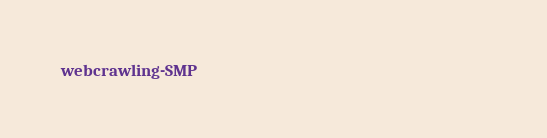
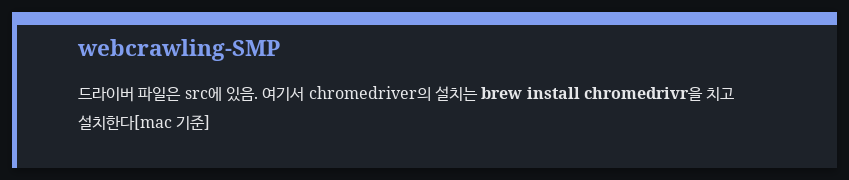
+ 드라이버 파일은 src에 있음. 여기서 chromedriver의 설치는 brew install chromedrivr을 치고 설치한다[mac 기준]

